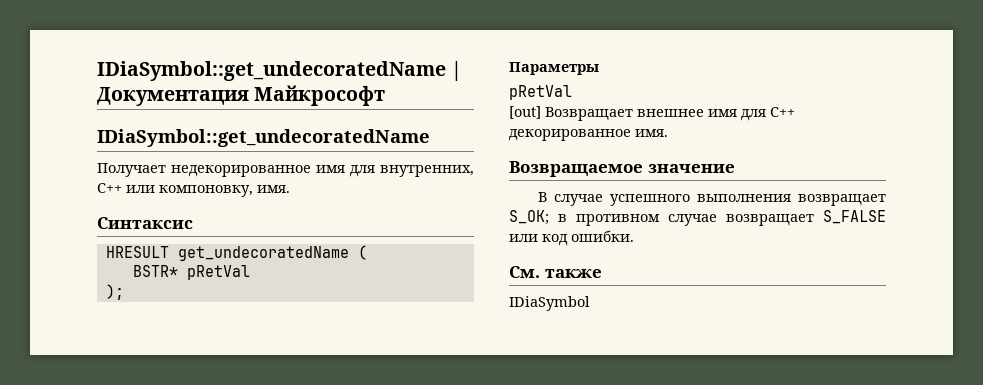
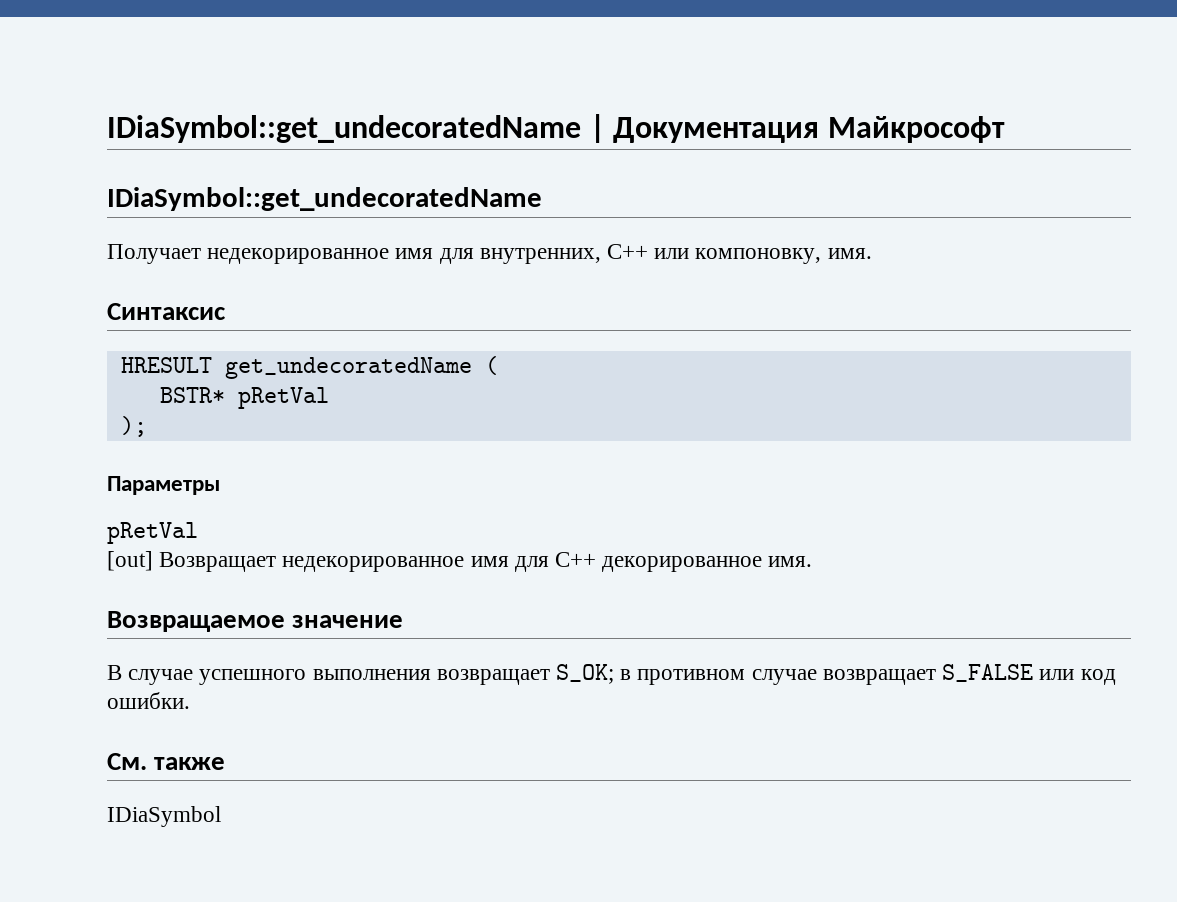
- [out] Возвращает внешнее имя для C++ декорированное имя.
+ [out] Возвращает недекорированное имя для C++ декорированное имя.

